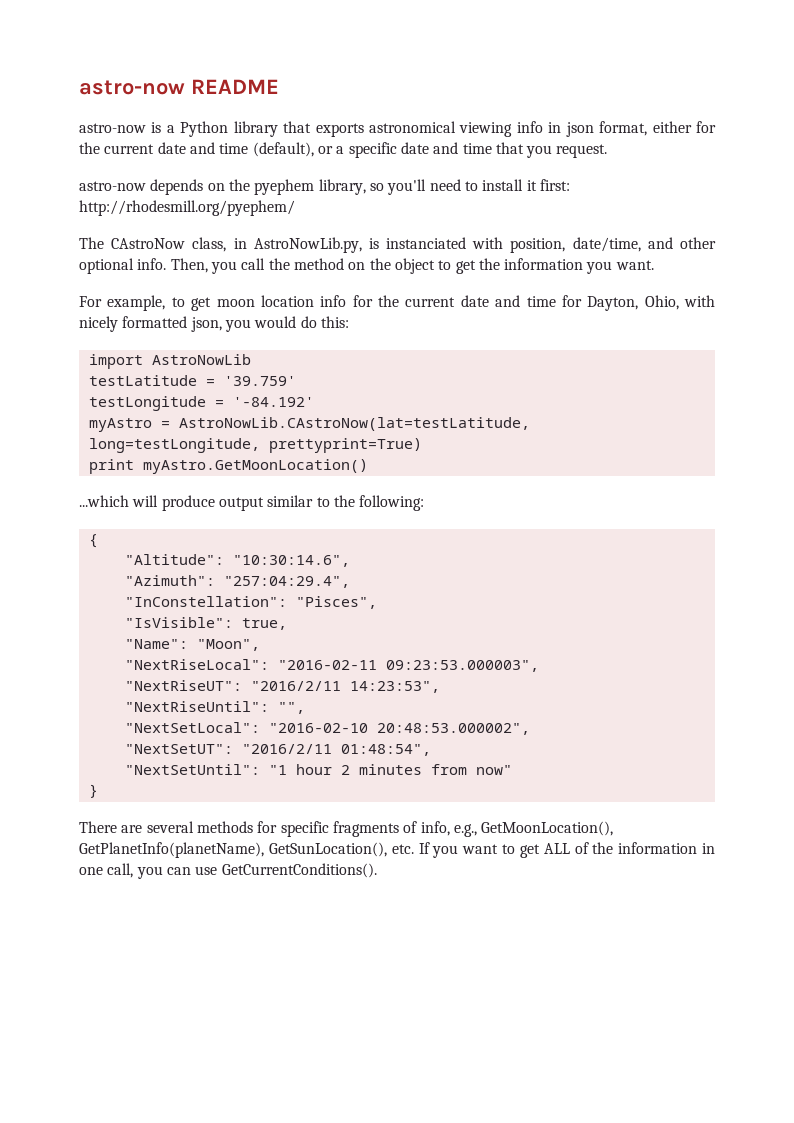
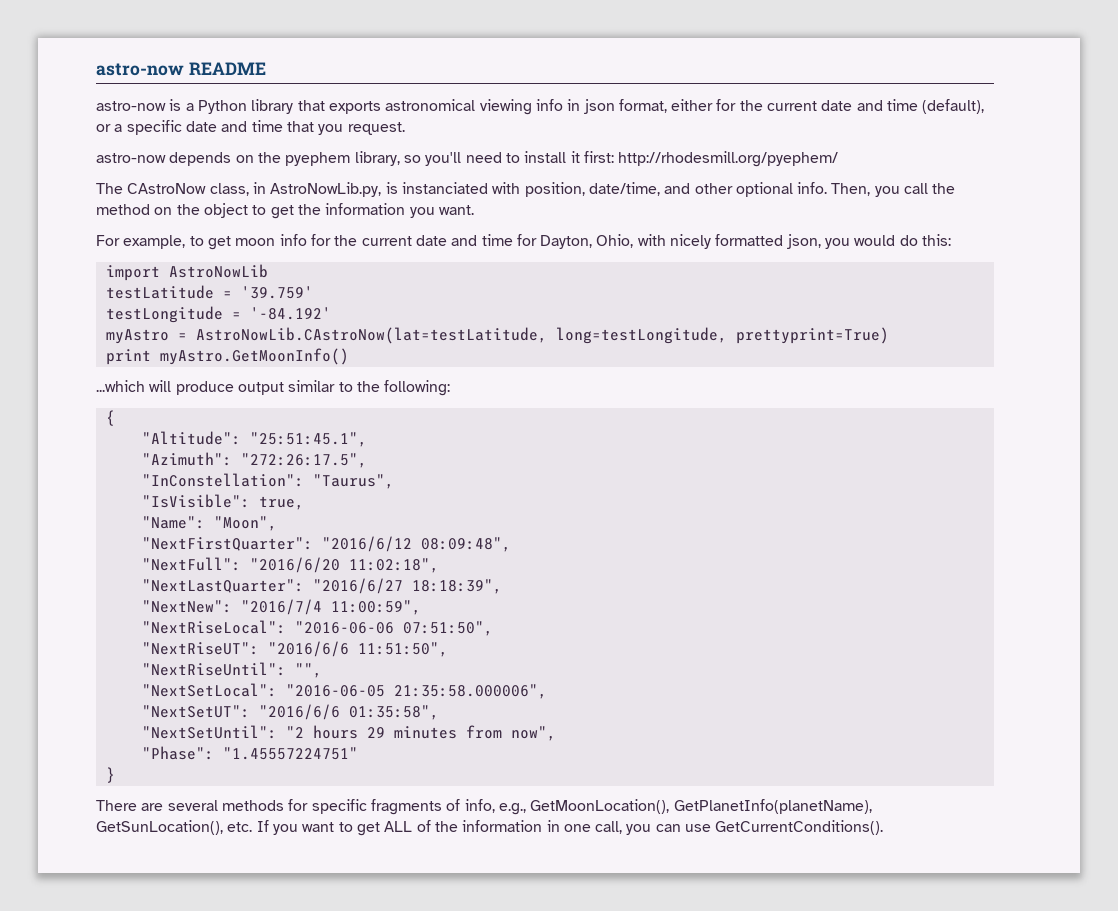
- For example, to get moon location info for the current date and time for Dayton, Ohio, with nicely formatted json, you would do this:
+ For example, to get moon info for the current date and time for Dayton, Ohio, with nicely formatted json, you would do this:
- print myAstro.GetMoonLocation()
+ print myAstro.GetMoonInfo()
- "Altitude": "10:30:14.6",
+ "Altitude": "25:51:45.1",
- "Azimuth": "257:04:29.4",
+ "Azimuth": "272:26:17.5",
- "InConstellation": "Pisces",
+ "InConstellation": "Taurus",
+ "NextFirstQuarter": "2016/6/12 08:09:48",
+ "NextFull": "2016/6/20 11:02:18",
+ "NextLastQuarter": "2016/6/27 18:18:39",
+ "NextNew": "2016/7/4 11:00:59",
- "NextRiseLocal": "2016-02-11 09:23:53.000003",
+ "NextRiseLocal": "2016-06-06 07:51:50",
- "NextRiseUT": "2016/2/11 14:23:53",
+ "NextRiseUT": "2016/6/6 11:51:50",
- "NextSetLocal": "2016-02-10 20:48:53.000002",
+ "NextSetLocal": "2016-06-05 21:35:58.000006",
- "NextSetUT": "2016/2/11 01:48:54",
+ "NextSetUT": "2016/6/6 01:35:58",
- "NextSetUntil": "1 hour 2 minutes from now"
+ "NextSetUntil": "2 hours 29 minutes from now",
+ "Phase": "1.45557224751"

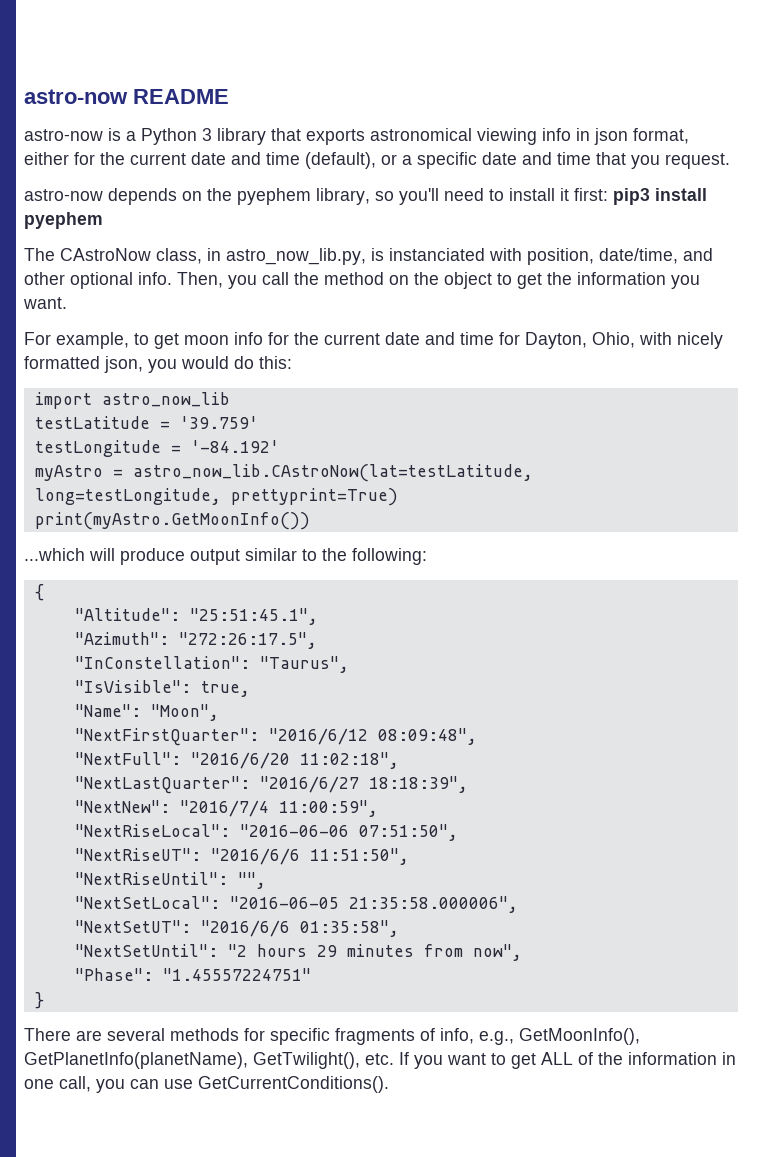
- astro-now is a Python library that exports astronomical viewing info in json format, either for the current date and time (default), or a specific date and time that you request.
+ astro-now is a Python 3 library that exports astronomical viewing info in json format, either for the current date and time (default), or a specific date and time that you request.
- astro-now depends on the pyephem library, so you'll need to install it first: http://rhodesmill.org/pyephem/
+ astro-now depends on the pyephem library, so you'll need to install it first: pip3 install pyephem
- The CAstroNow class, in AstroNowLib.py, is instanciated with position, date/time, and other optional info.
+ The CAstroNow class, in astro_now_lib.py, is instanciated with position, date/time, and other optional info.
- import AstroNowLib
+ import astro_now_lib
- myAstro = AstroNowLib.CAstroNow(lat=testLatitude, long=testLongitude, prettyprint=True)
+ myAstro = astro_now_lib.CAstroNow(lat=testLatitude, long=testLongitude, prettyprint=True)
- print myAstro.GetMoonInfo()
+ print(myAstro.GetMoonInfo())
- There are several methods for specific fragments of info, e.g., GetMoonLocation(), GetPlanetInfo(planetName), GetSunLocation(), etc. If you want to get ALL of the information in one call, you can use GetCurrentConditions().
+ There are several methods for specific fragments of info, e.g., GetMoonInfo(), GetPlanetInfo(planetName), GetTwilight(), etc. If you want to get ALL of the information in one call, you can use GetCurrentConditions().

